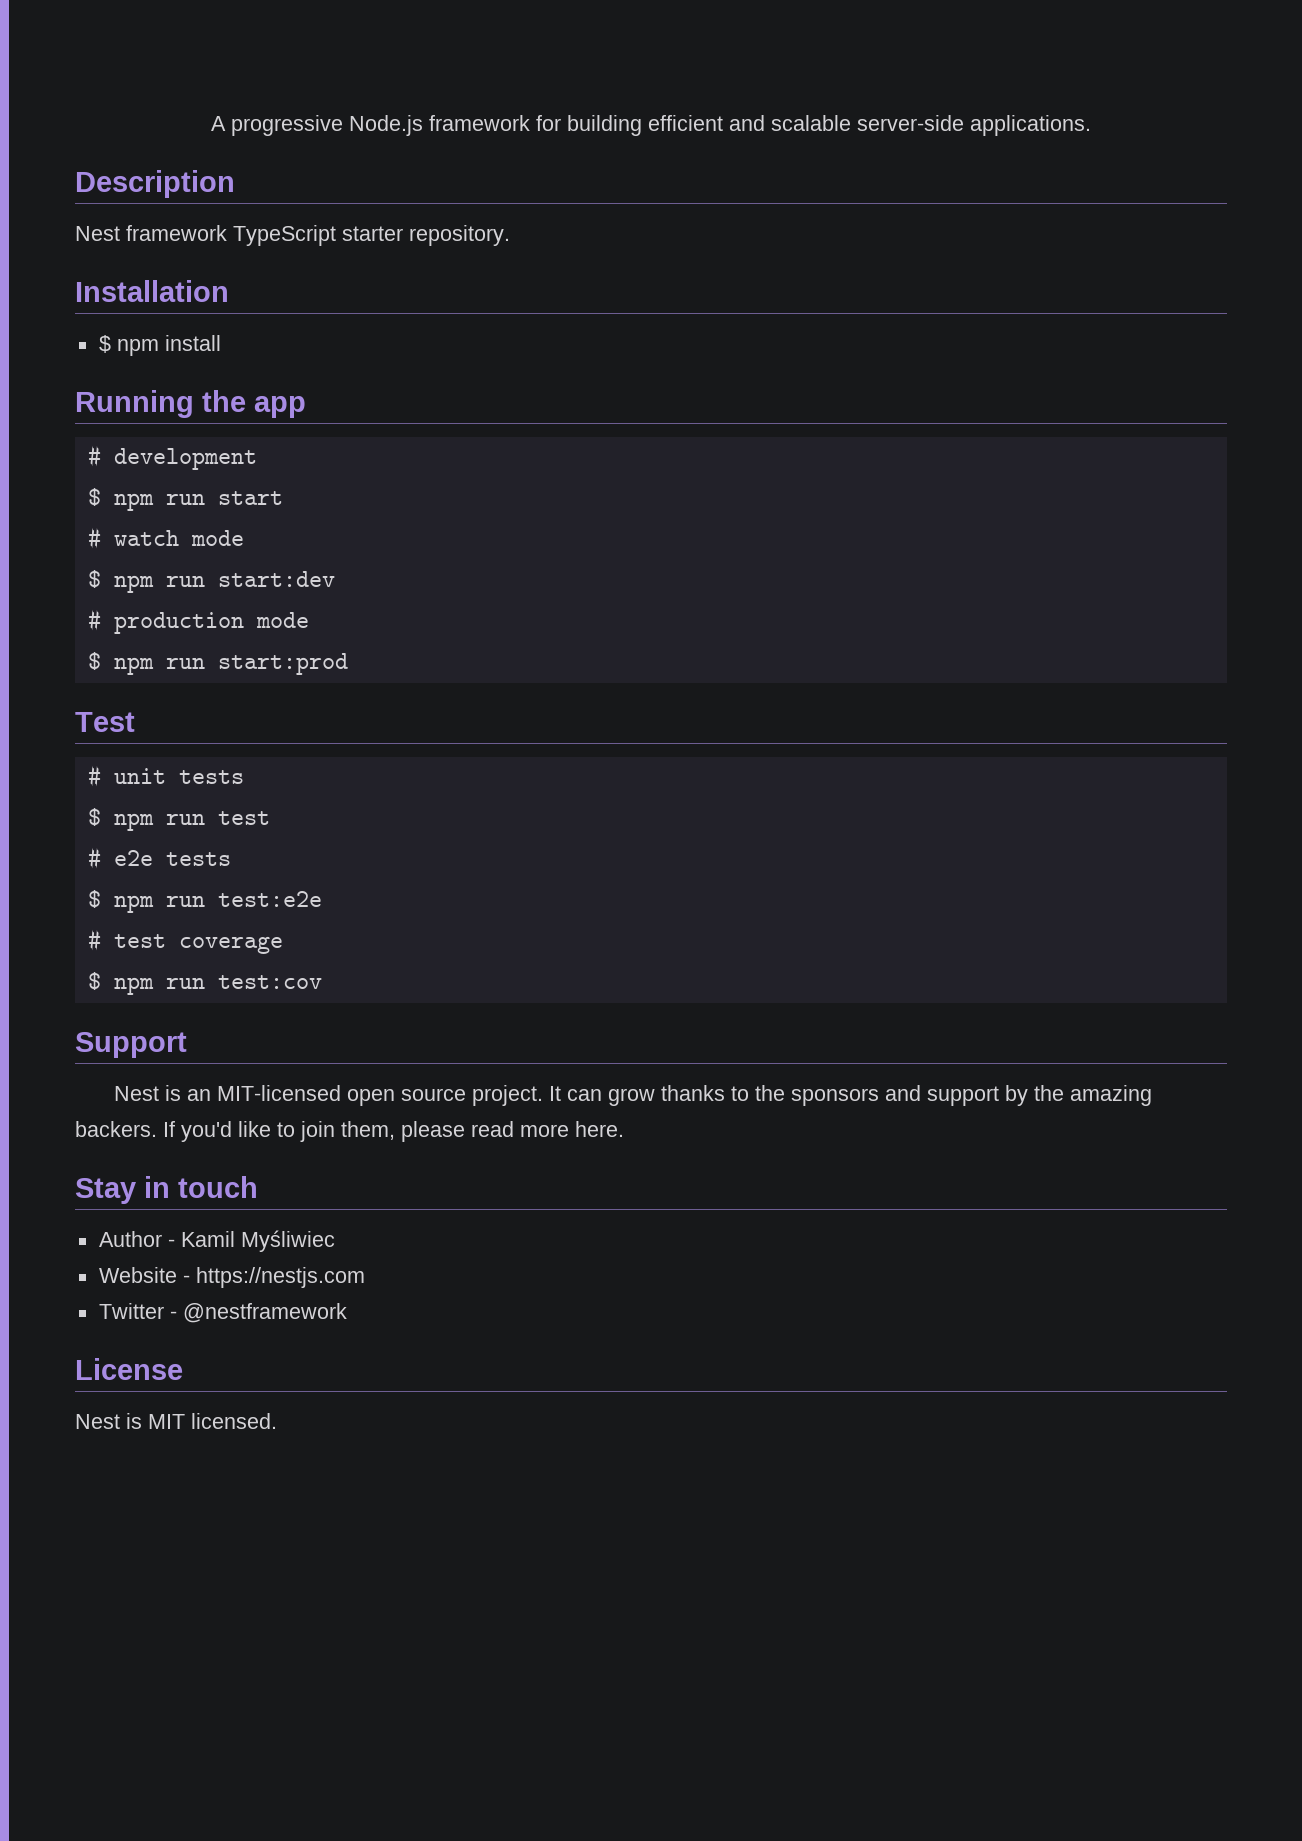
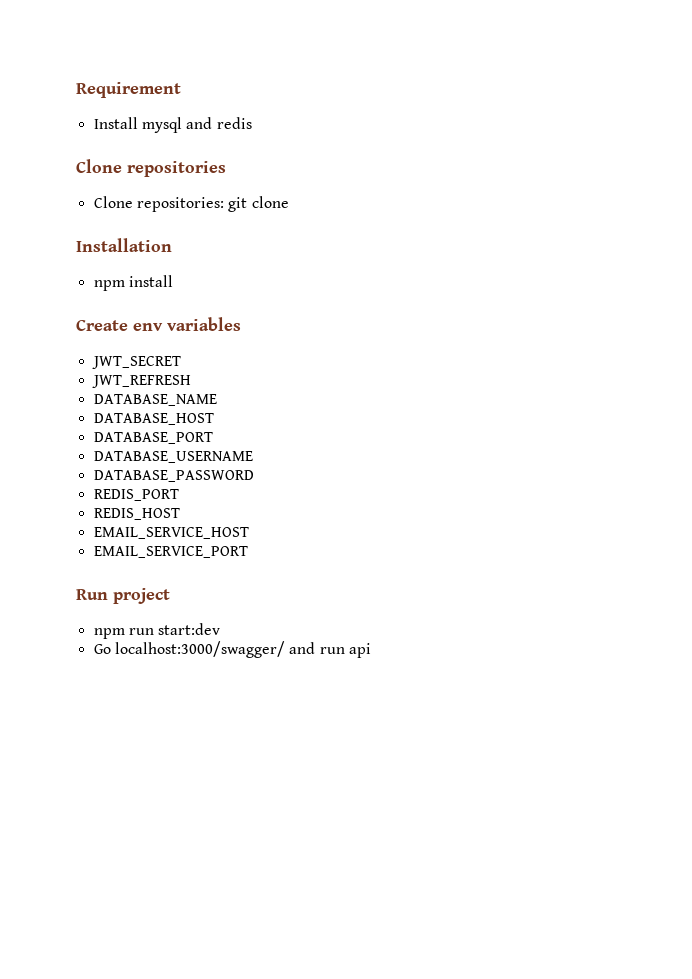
- A progressive Node.js framework for building efficient and scalable server-side applications.
- Description
- Nest framework TypeScript starter repository.
+ Requirement
+ Install mysql and redis
+ Clone repositories
+ Clone repositories: git clone
- $ npm install
+ npm install
- Running the app
- # development
- $ npm run start
- # watch mode
- $ npm run start:dev
- # production mode
- $ npm run start:prod
- Test
- # unit tests
- $ npm run test
- # e2e tests
- $ npm run test:e2e
- # test coverage
- $ npm run test:cov
- Support
- Nest is an MIT-licensed open source project. It can grow thanks to the sponsors and support by the amazing backers. If you'd like to join them, please read more here.
- Stay in touch
- Author - Kamil Myśliwiec
- Website - https://nestjs.com
- Twitter - @nestframework
- License
- Nest is MIT licensed.
+ Create env variables
+ JWT_SECRET
+ JWT_REFRESH
+ DATABASE_NAME
+ DATABASE_HOST
+ DATABASE_PORT
+ DATABASE_USERNAME
+ DATABASE_PASSWORD
+ REDIS_PORT
+ REDIS_HOST
+ EMAIL_SERVICE_HOST
+ EMAIL_SERVICE_PORT
+ Run project
+ npm run start:dev
+ Go localhost:3000/swagger/ and run api

